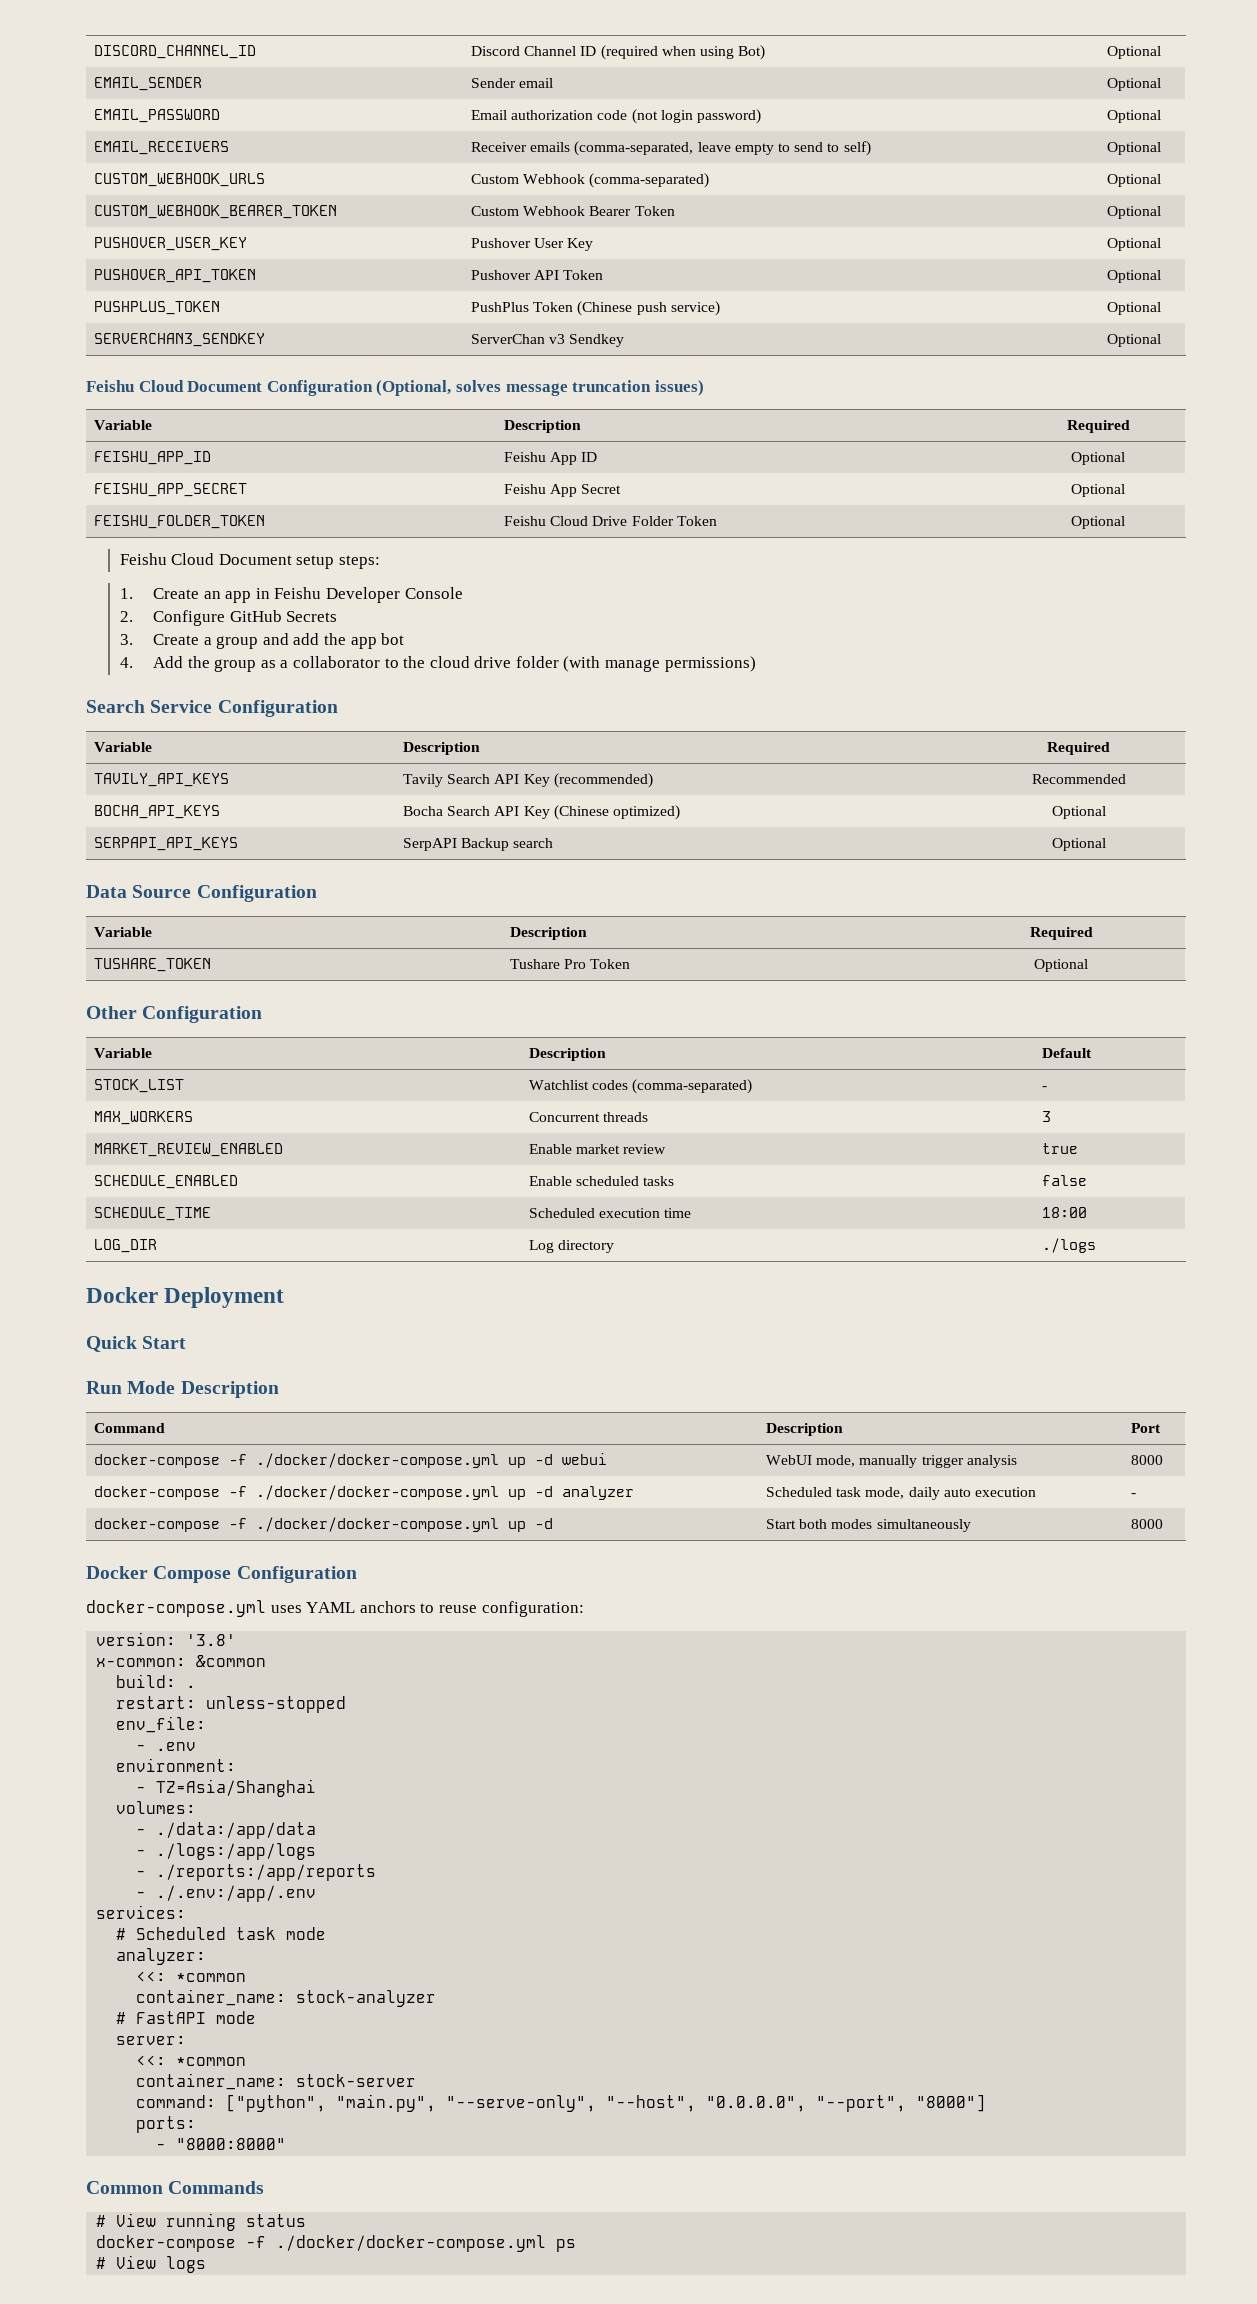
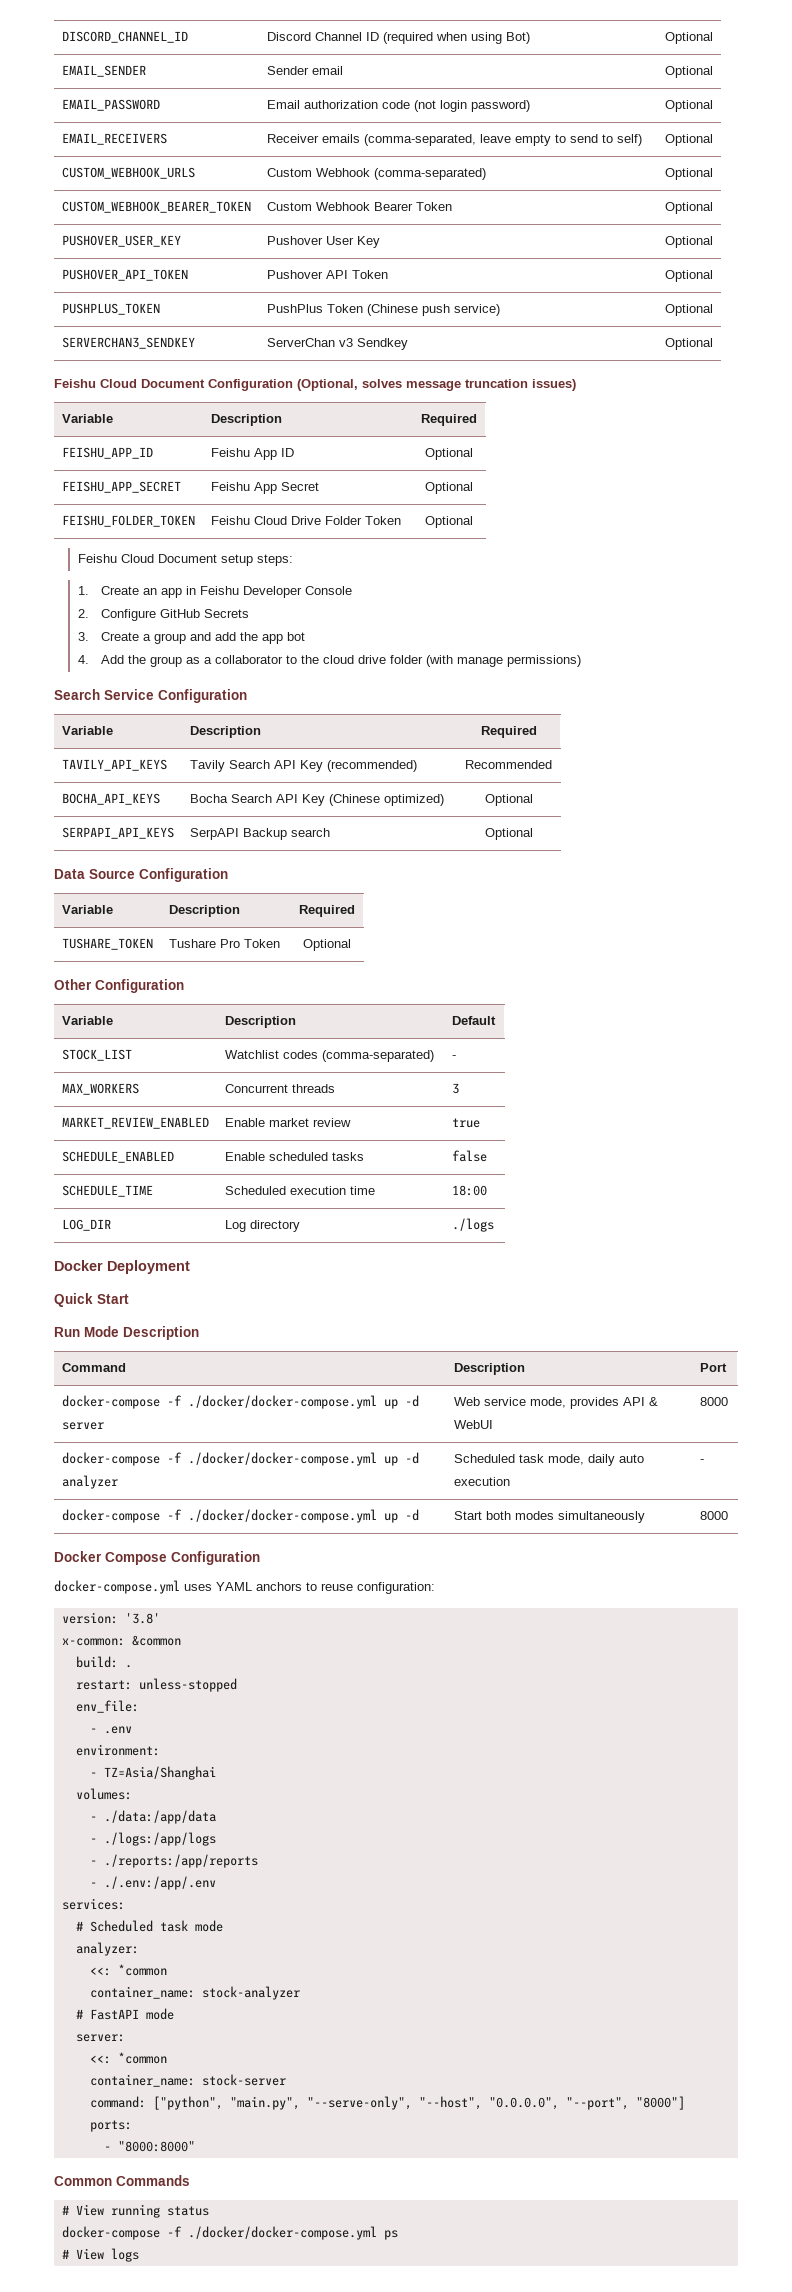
- docker-compose -f ./docker/docker-compose.yml up -d webui | WebUI mode, manually trigger analysis | 8000
+ docker-compose -f ./docker/docker-compose.yml up -d server | Web service mode, provides API & WebUI | 8000

